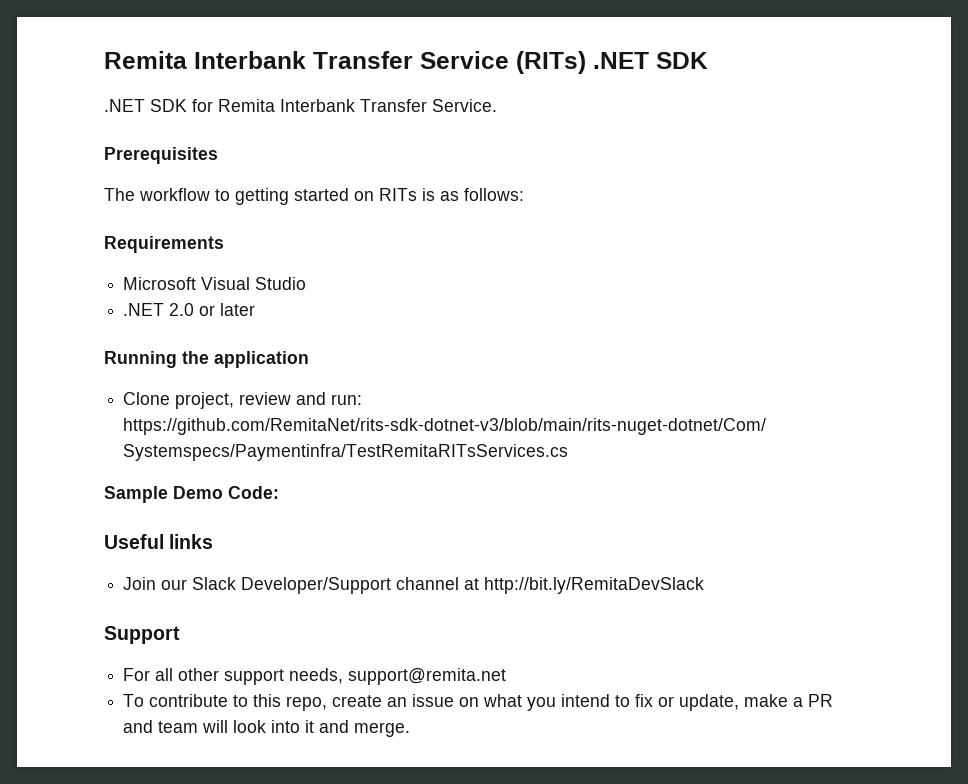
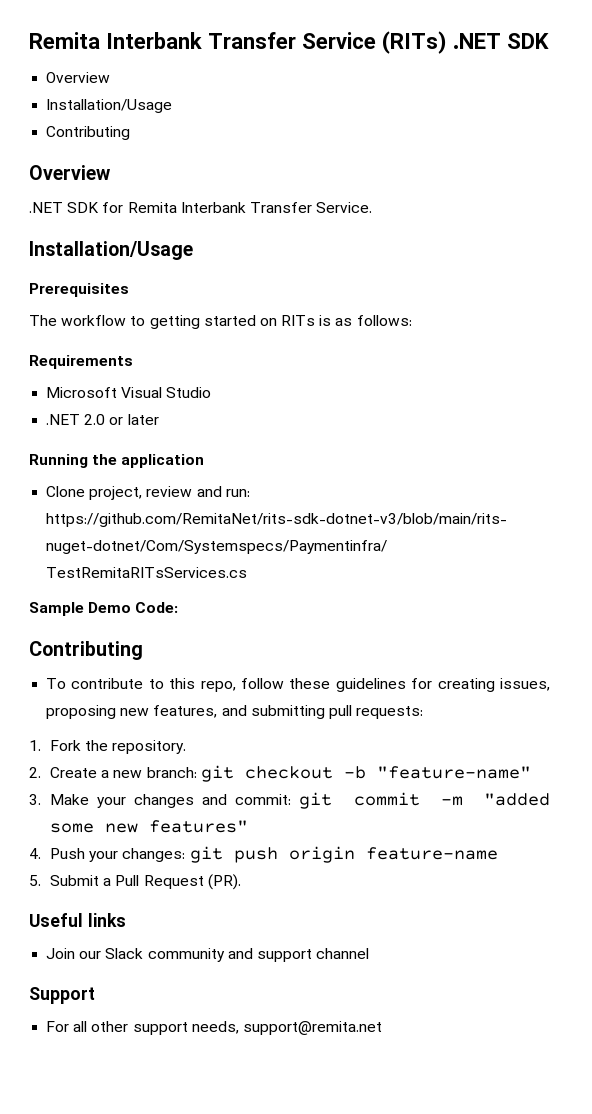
  Remita Interbank Transfer Service (RITs) .NET SDK
+ Overview
+ Installation/Usage
+ Contributing
+ Overview
  .NET SDK for Remita Interbank Transfer Service.
+ Installation/Usage
  Sample Demo Code:
+ Contributing
+ To contribute to this repo, follow these guidelines for creating issues, proposing new features, and submitting pull requests:
+ 1. Fork the repository.
+ 2. Create a new branch: git checkout -b "feature-name"
+ 3. Make your changes and commit: git commit -m "added some new features"
+ 4. Push your changes: git push origin feature-name
+ 5. Submit a Pull Request (PR).
- Join our Slack Developer/Support channel at http://bit.ly/RemitaDevSlack
+ Join our Slack community and support channel
- To contribute to this repo, create an issue on what you intend to fix or update, make a PR and team will look into it and merge.

